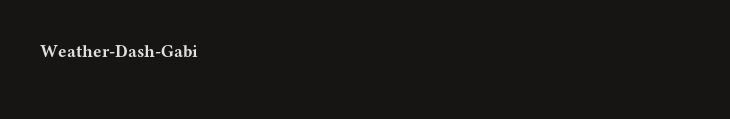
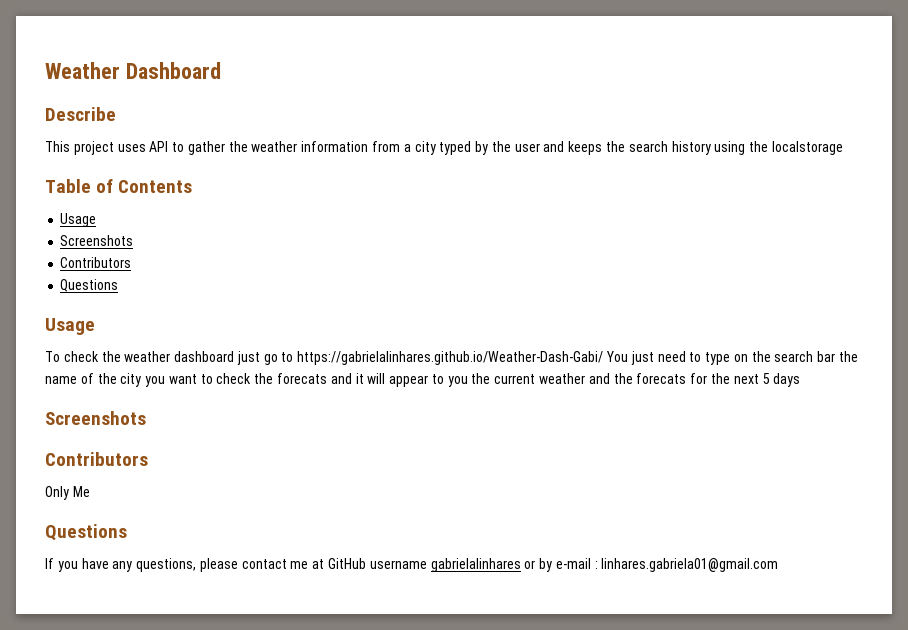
- Weather-Dash-Gabi
+ Weather Dashboard
+ Describe
+ This project uses API to gather the weather information from a city typed by the user and keeps the search history using the localstorage
+ Table of Contents
+ Usage
+ Screenshots
+ Contributors
+ Questions
+ Usage
+ To check the weather dashboard just go to https://gabrielalinhares.github.io/Weather-Dash-Gabi/ You just need to type on the search bar the name of the city you want to check the forecats and it will appear to you the current weather and the forecats for the next 5 days
+ Screenshots
+ Contributors
+ Only Me
+ Questions
+ If you have any questions, please contact me at GitHub username gabrielalinhares or by e-mail : linhares.gabriela01@gmail.com

